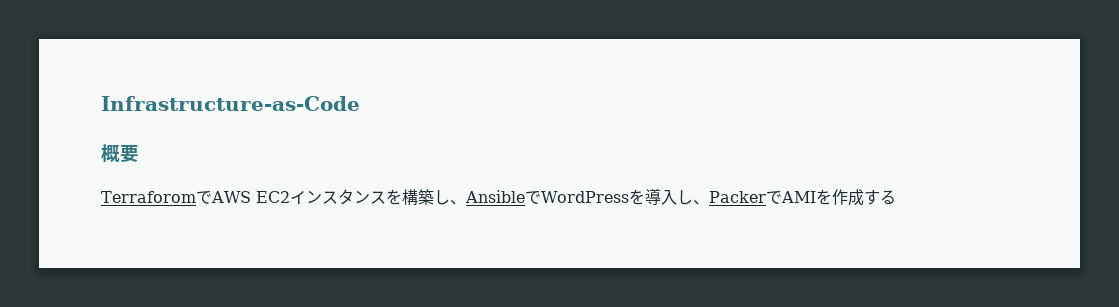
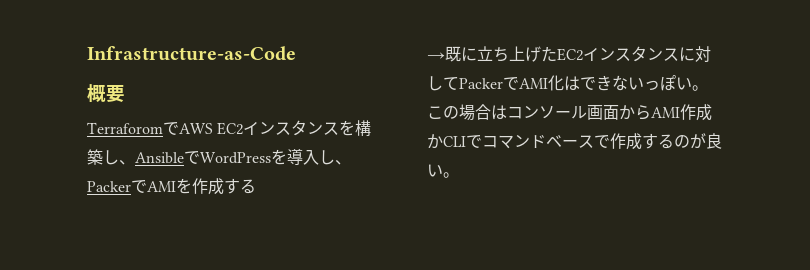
+ →既に立ち上げたEC2インスタンスに対してPackerでAMI化はできないっぽい。この場合はコンソール画面からAMI作成かCLIでコマンドベースで作成するのが良い。

